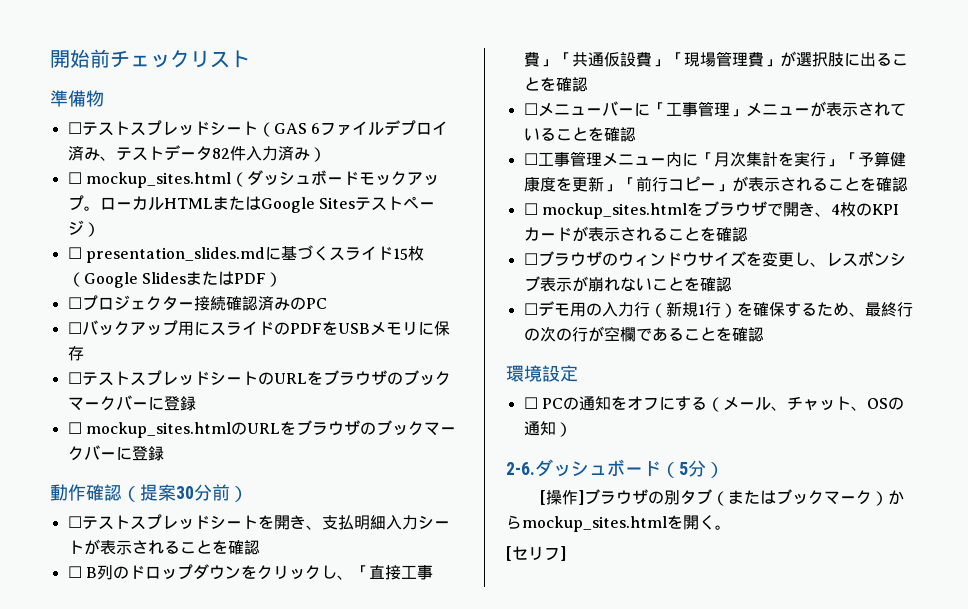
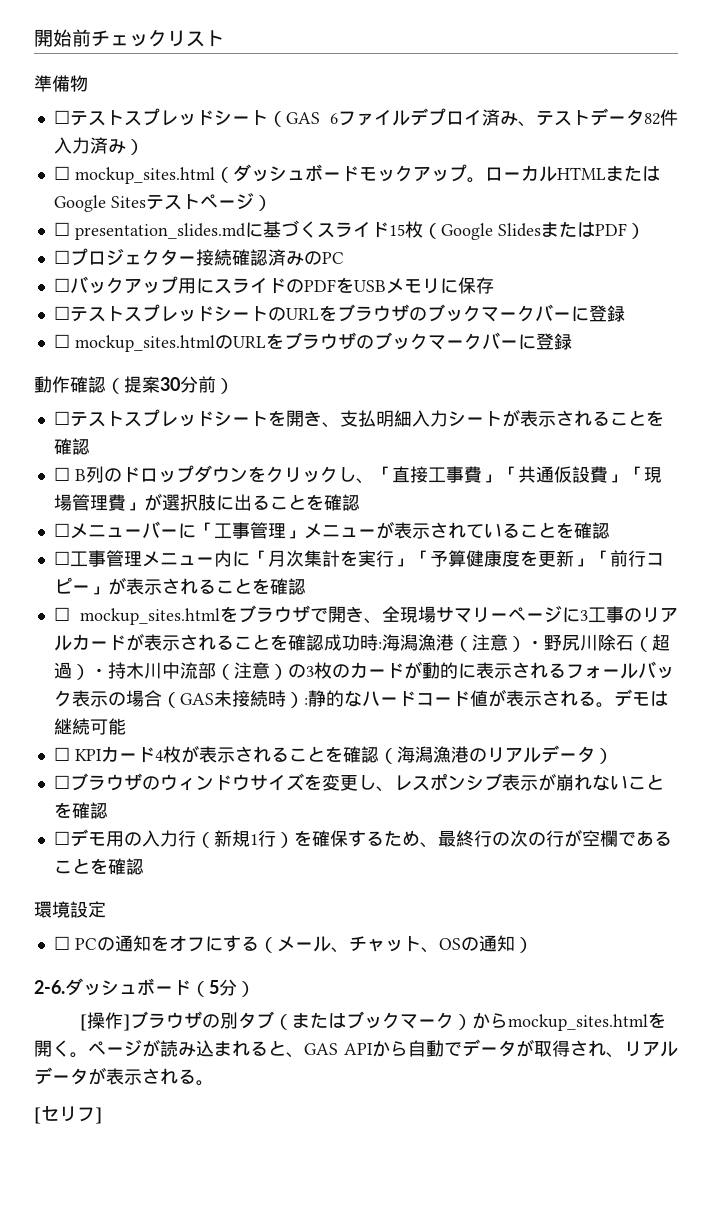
- ☐ mockup_sites.htmlをブラウザで開き、4枚のKPIカードが表示されることを確認
+ ☐ mockup_sites.htmlをブラウザで開き、全現場サマリーページに3工事のリアルカードが表示されることを確認成功時:海潟漁港（注意）・野尻川除石（超過）・持木川中流部（注意）の3枚のカードが動的に表示されるフォールバック表示の場合（GAS未接続時）:静的なハードコード値が表示される。デモは継続可能
+ ☐ KPIカード4枚が表示されることを確認（海潟漁港のリアルデータ）
+ ページが読み込まれると、GAS APIから自動でデータが取得され、リアルデータが表示される。

